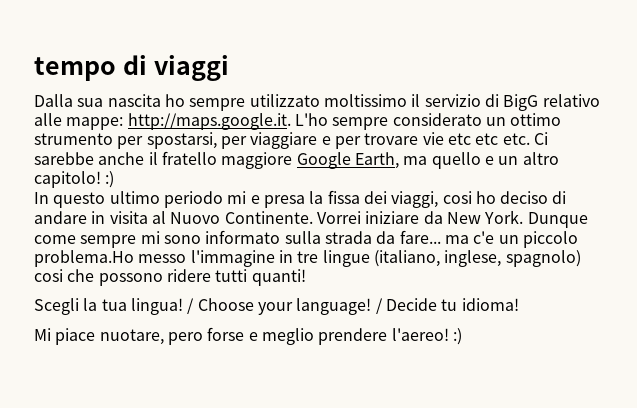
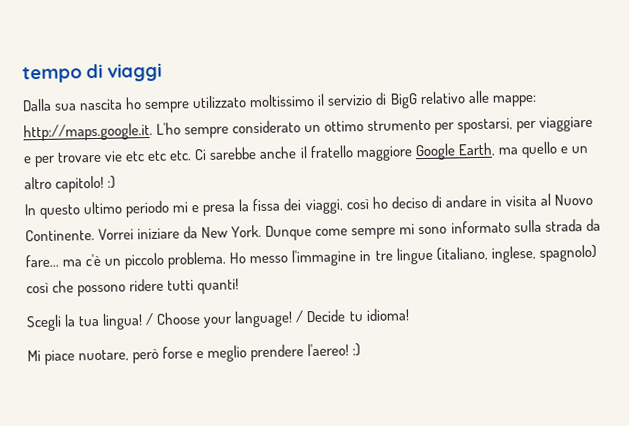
- In questo ultimo periodo mi e presa la fissa dei viaggi, cosi ho deciso di andare in visita al Nuovo Continente.
+ In questo ultimo periodo mi e presa la fissa dei viaggi, così ho deciso di andare in visita al Nuovo Continente.
- Dunque come sempre mi sono informato sulla strada da fare... ma c'e un piccolo problema.Ho messo l'immagine in tre lingue (italiano, inglese, spagnolo) cosi che possono ridere tutti quanti!
+ Dunque come sempre mi sono informato sulla strada da fare... ma c'è un piccolo problema. Ho messo l'immagine in tre lingue (italiano, inglese, spagnolo) così che possono ridere tutti quanti!
- Mi piace nuotare, pero forse e meglio prendere l'aereo! :)
+ Mi piace nuotare, però forse e meglio prendere l'aereo! :)

